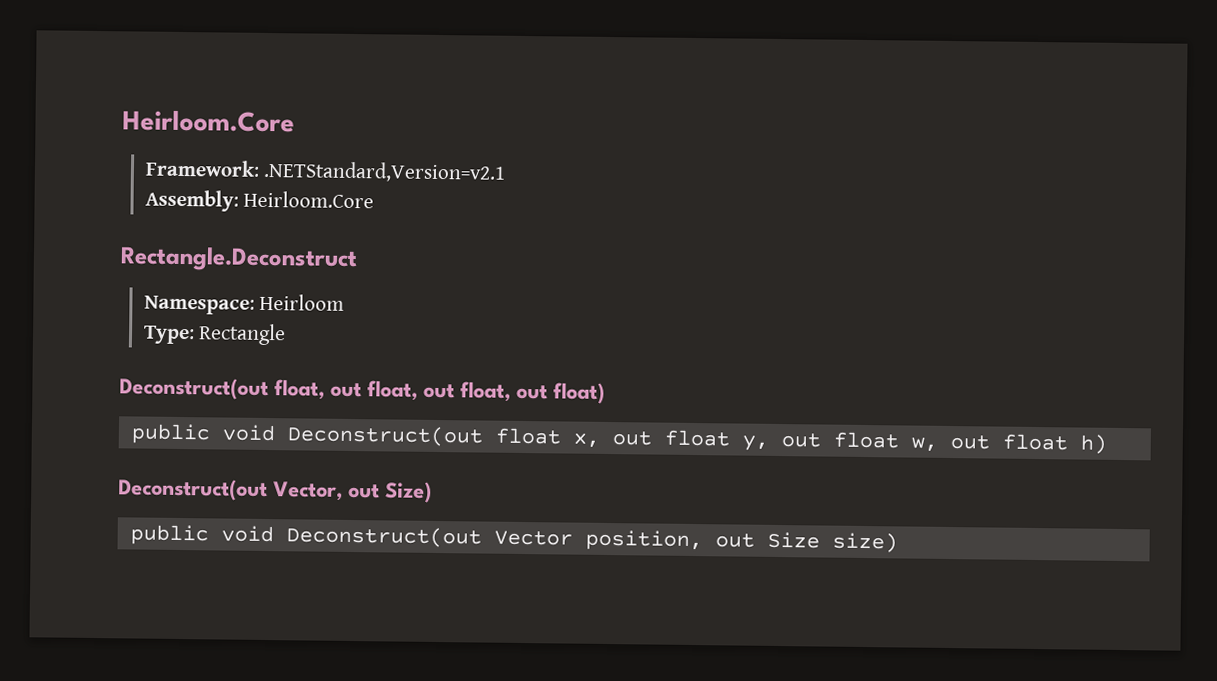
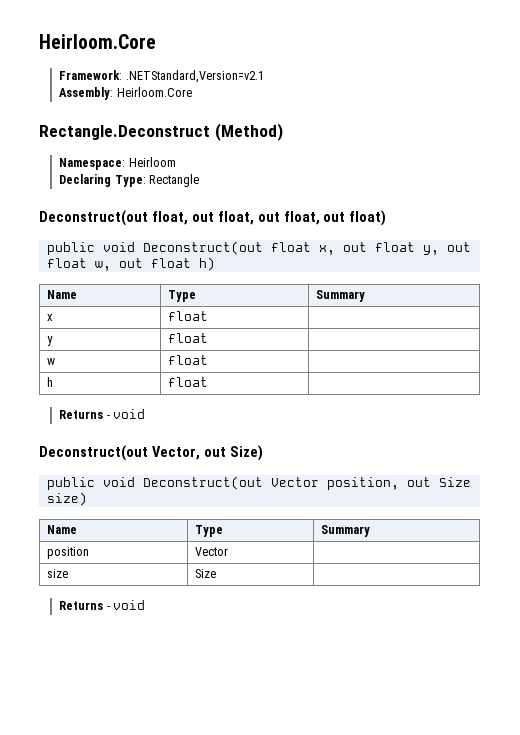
- Rectangle.Deconstruct
+ Rectangle.Deconstruct (Method)
- Type: Rectangle
+ Declaring Type: Rectangle
  public void Deconstruct(out float x, out float y, out float w, out float h)
+ Name | Type | Summary
+ x | float |
+ y | float |
+ w | float |
+ h | float |
+ Returns - void
  public void Deconstruct(out Vector position, out Size size)
+ Name | Type | Summary
+ position | Vector |
+ size | Size |
+ Returns - void

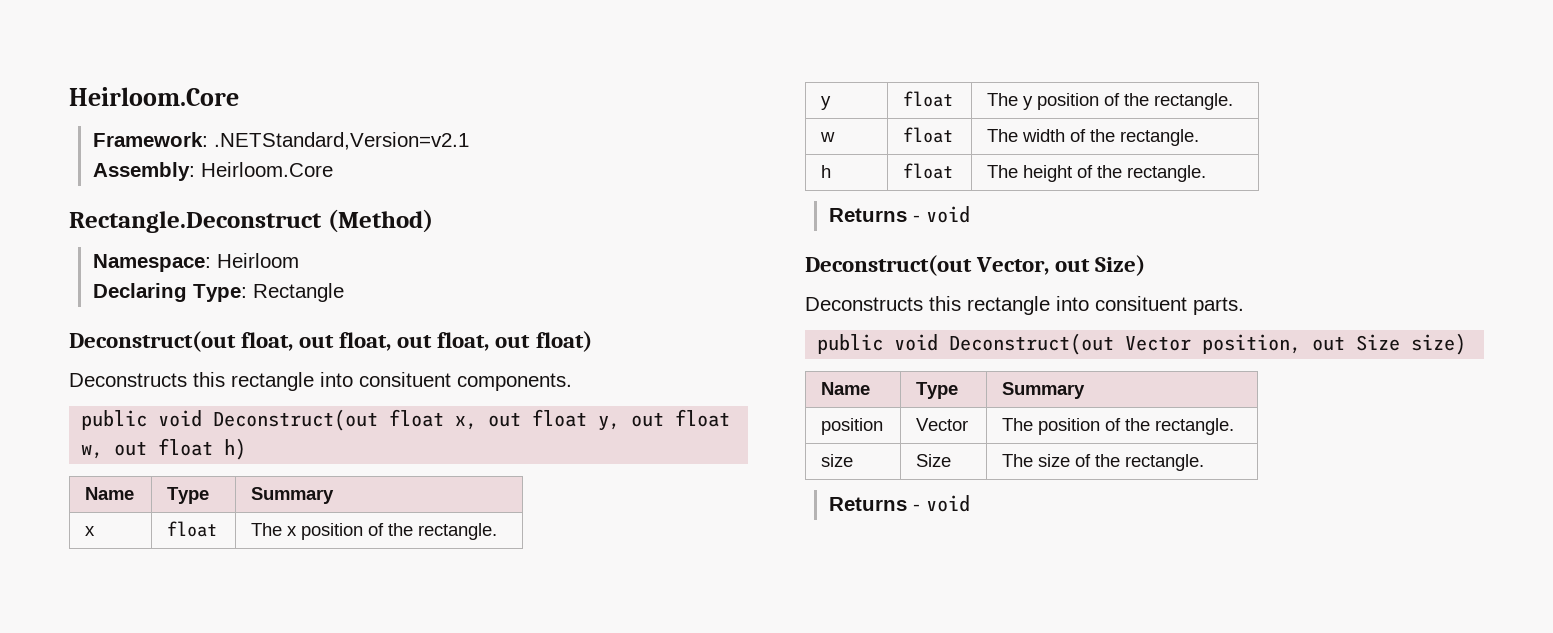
+ Deconstructs this rectangle into consituent components.
- x | float |
- y | float |
- w | float |
- h | float |
+ x | float | The x position of the rectangle.
+ y | float | The y position of the rectangle.
+ w | float | The width of the rectangle.
+ h | float | The height of the rectangle.
+ Deconstructs this rectangle into consituent parts.
- position | Vector |
- size | Size |
+ position | Vector | The position of the rectangle.
+ size | Size | The size of the rectangle.

